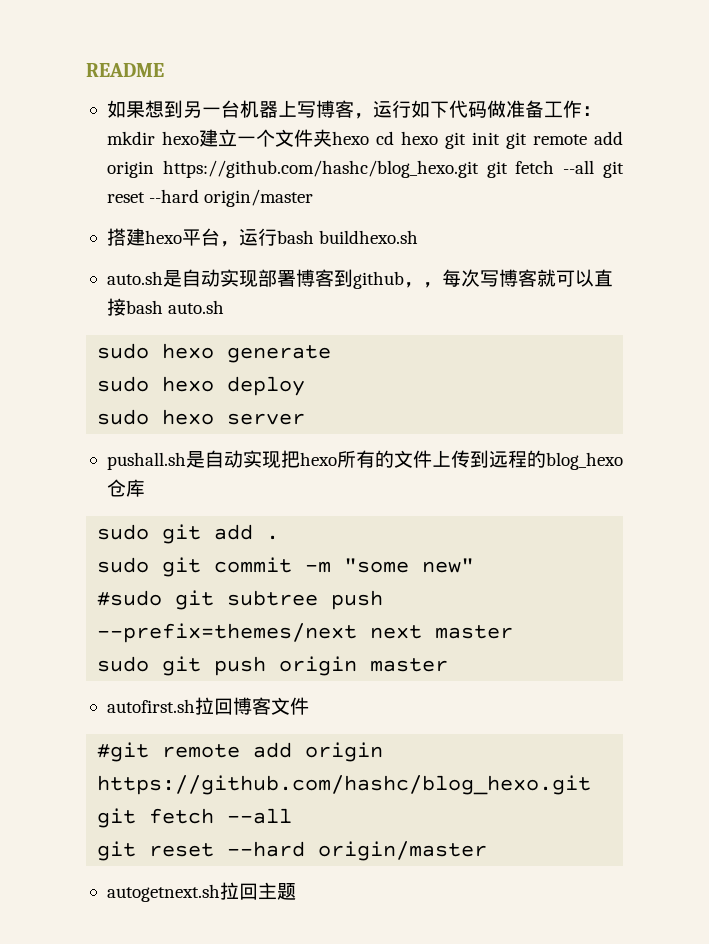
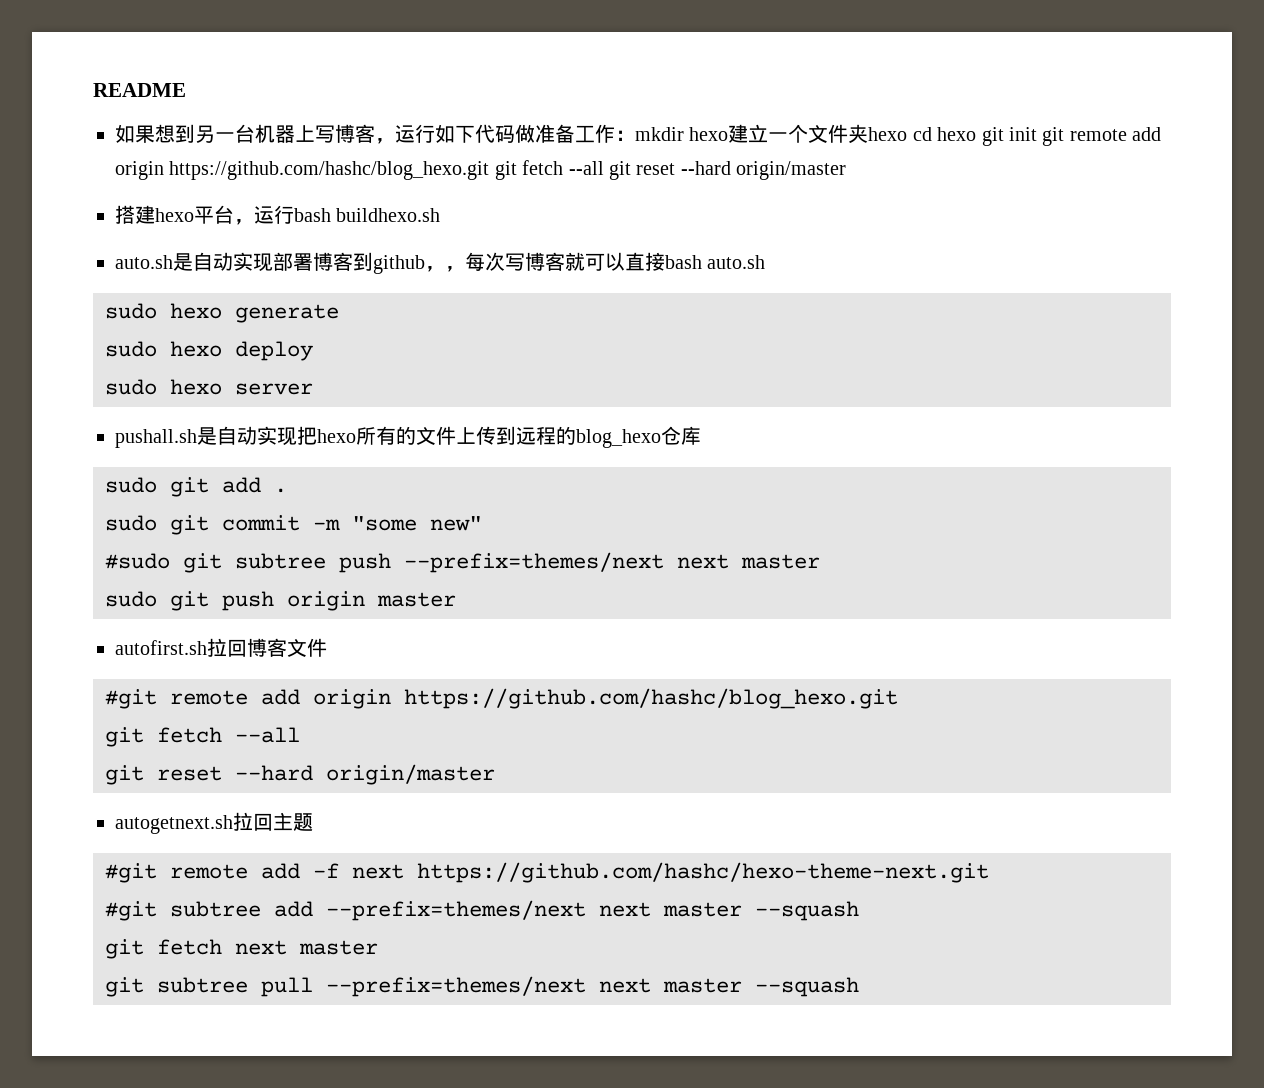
+ #git remote add -f next https://github.com/hashc/hexo-theme-next.git
+ #git subtree add --prefix=themes/next next master --squash
+ git fetch next master
+ git subtree pull --prefix=themes/next next master --squash

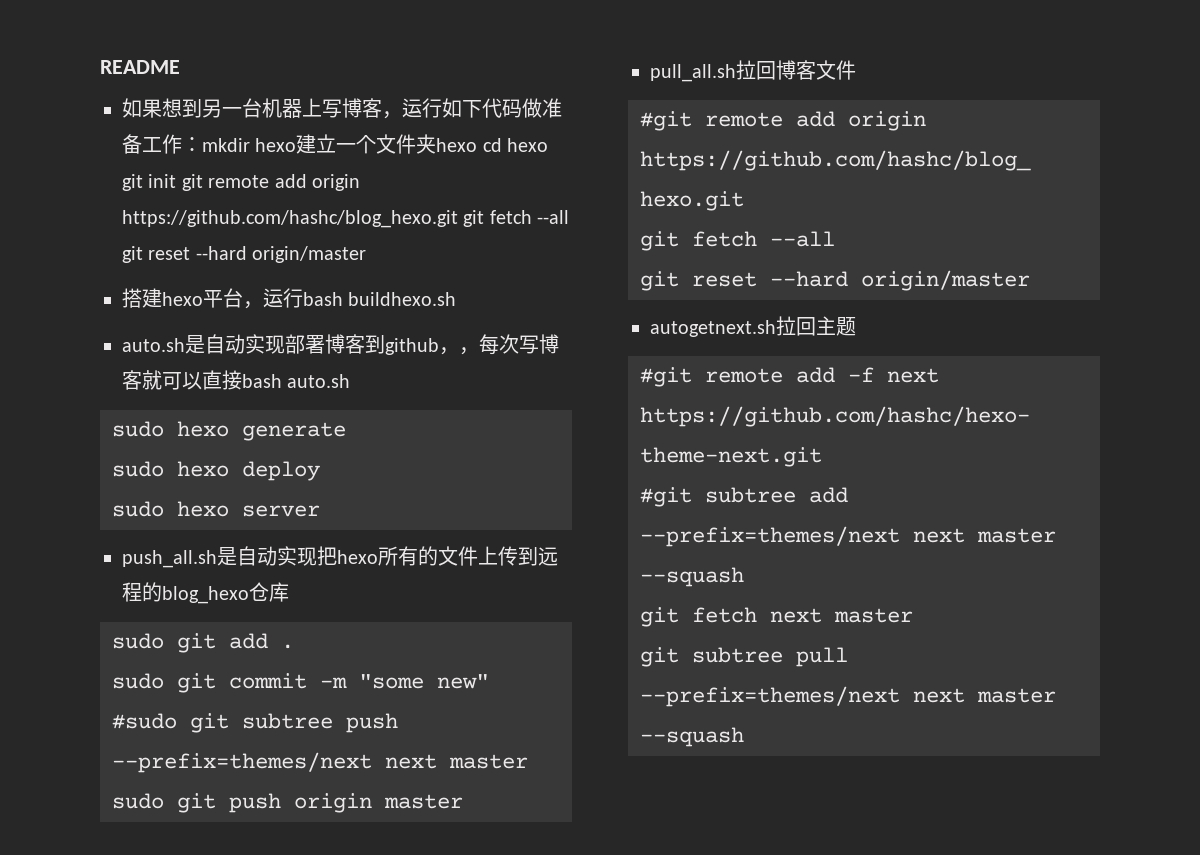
- pushall.sh是自动实现把hexo所有的文件上传到远程的blog_hexo仓库
+ push_all.sh是自动实现把hexo所有的文件上传到远程的blog_hexo仓库
- autofirst.sh拉回博客文件
+ pull_all.sh拉回博客文件

